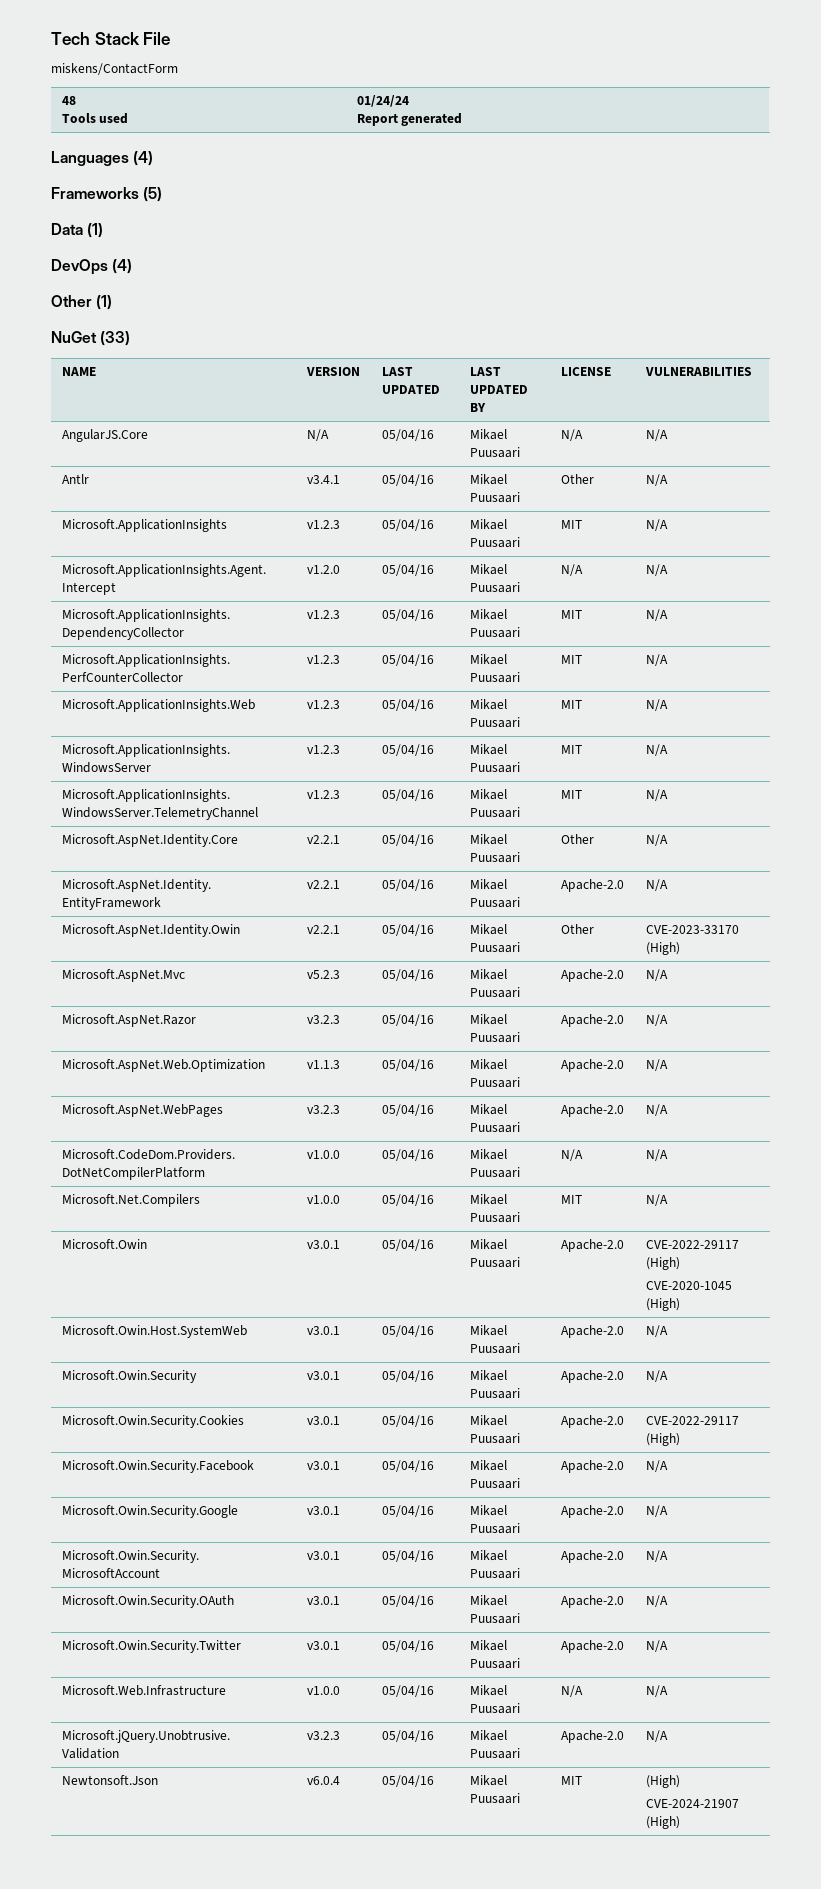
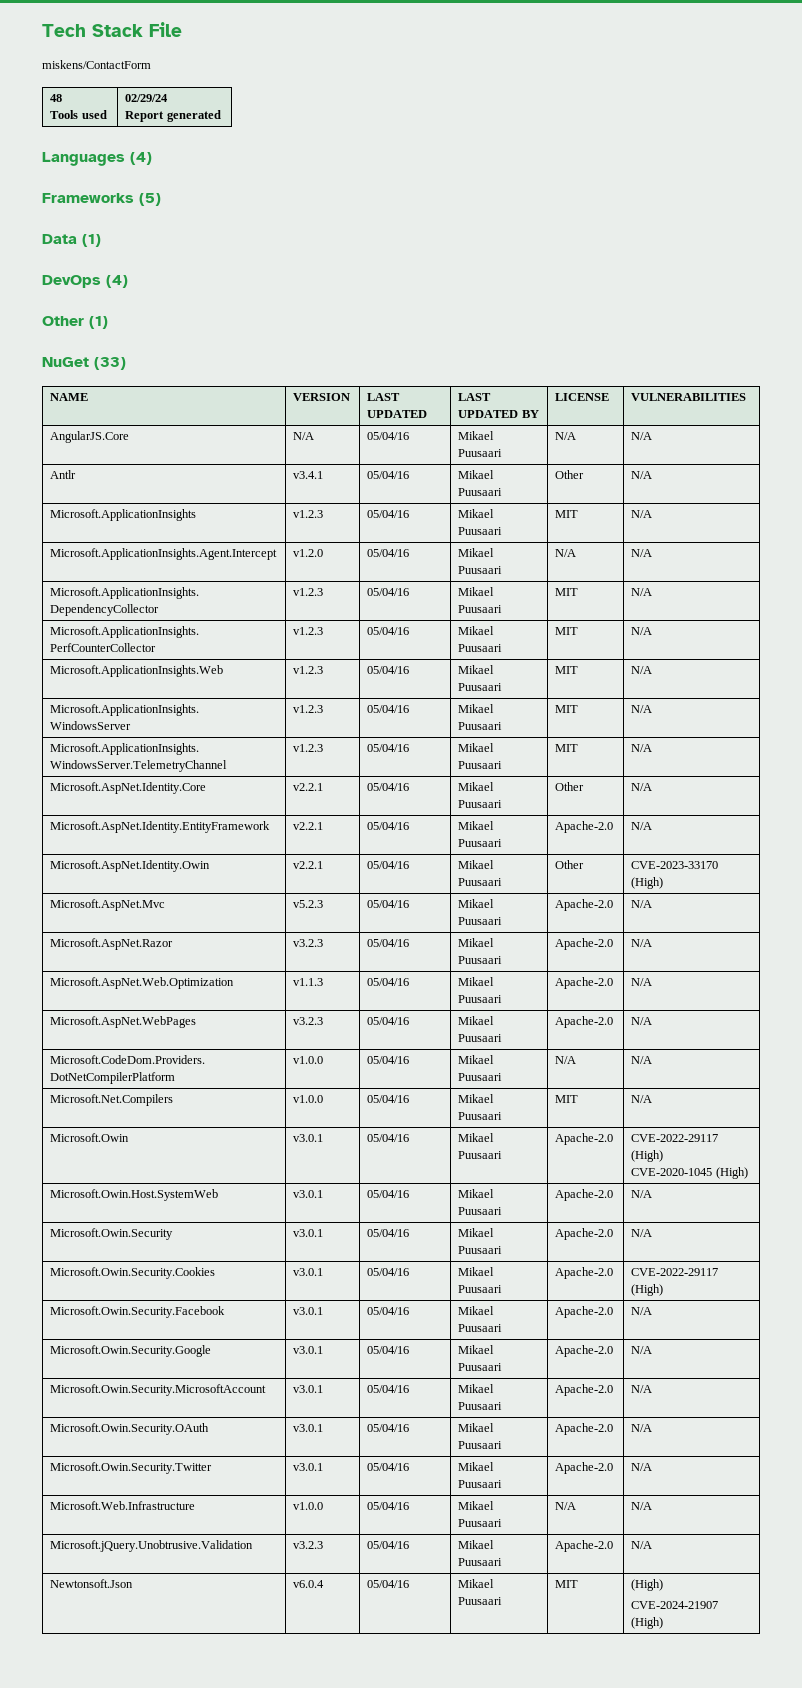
  48
- Tools used | 01/24/24
+ Tools used | 02/29/24

